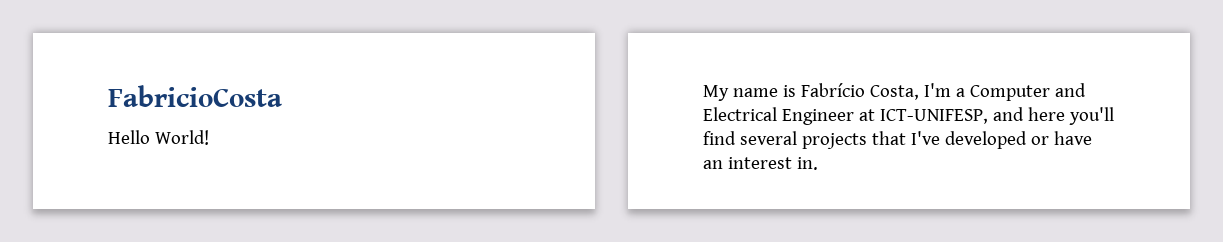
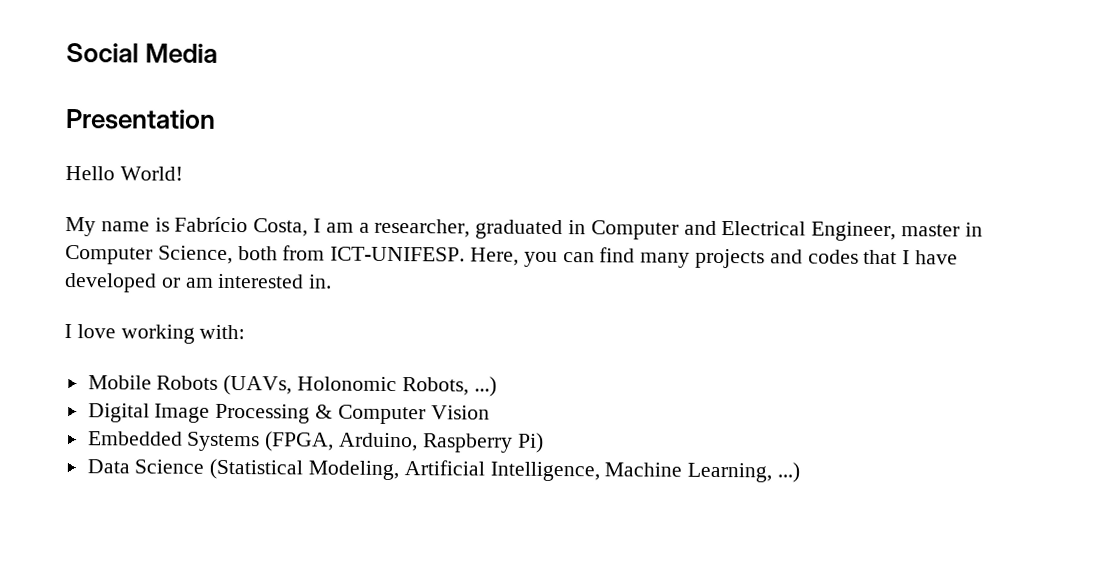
- FabricioCosta
+ Social Media
+ Presentation
- My name is Fabrício Costa, I'm a Computer and Electrical Engineer at ICT-UNIFESP, and here you'll find several projects that I've developed or have an interest in.
+ My name is Fabrício Costa, I am a researcher, graduated in Computer and Electrical Engineer, master in Computer Science, both from ICT-UNIFESP. Here, you can find many projects and codes that I have developed or am interested in.
+ I love working with:
+ Mobile Robots (UAVs, Holonomic Robots, ...)
+ Digital Image Processing & Computer Vision
+ Embedded Systems (FPGA, Arduino, Raspberry Pi)
+ Data Science (Statistical Modeling, Artificial Intelligence, Machine Learning, ...)

